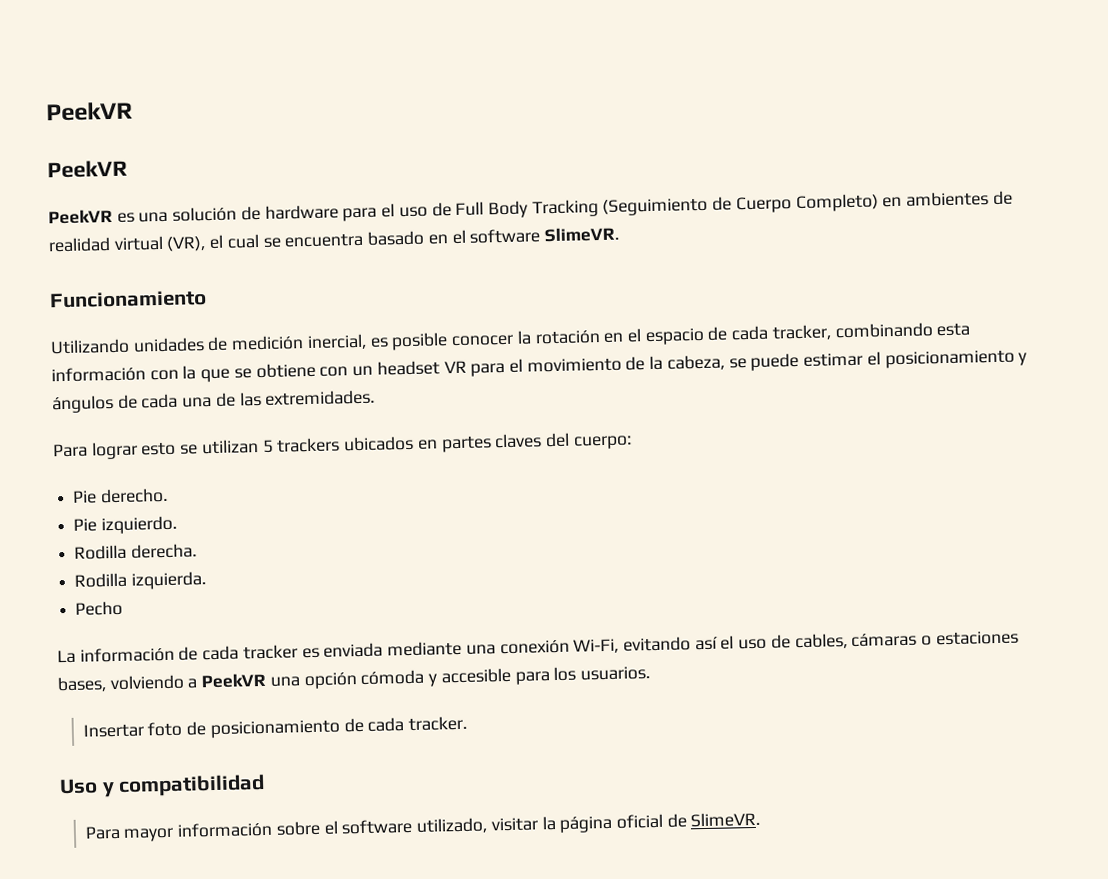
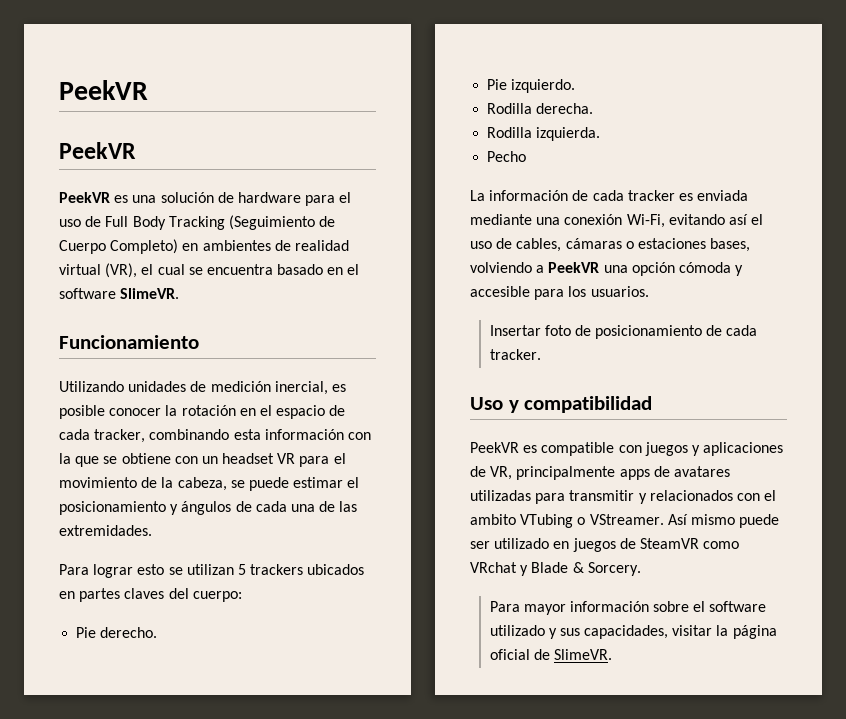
+ PeekVR es compatible con juegos y aplicaciones de VR, principalmente apps de avatares utilizadas para transmitir y relacionados con el ambito VTubing o VStreamer. Así mismo puede ser utilizado en juegos de SteamVR como VRchat y Blade & Sorcery.
- Para mayor información sobre el software utilizado, visitar la página oficial de SlimeVR.
+ Para mayor información sobre el software utilizado y sus capacidades, visitar la página oficial de SlimeVR.

